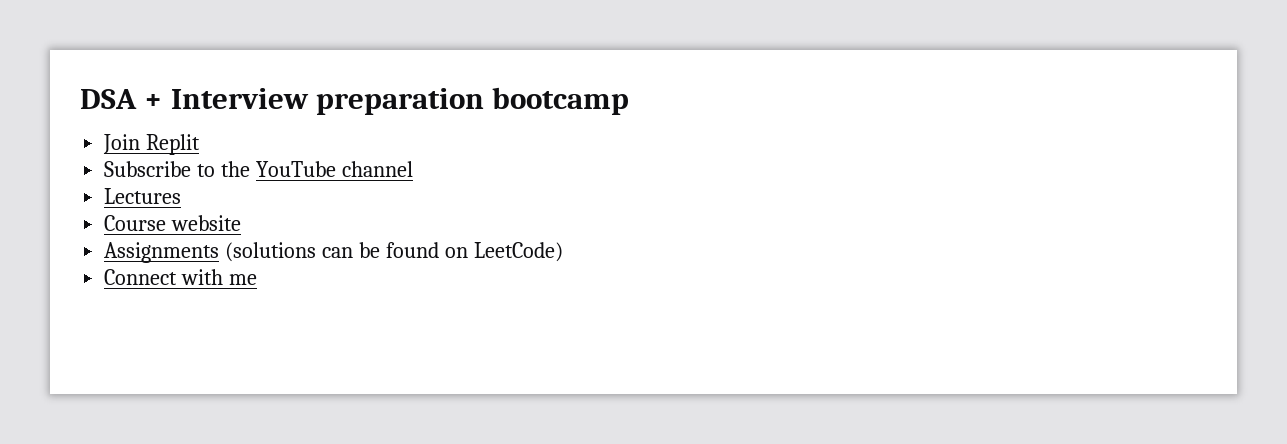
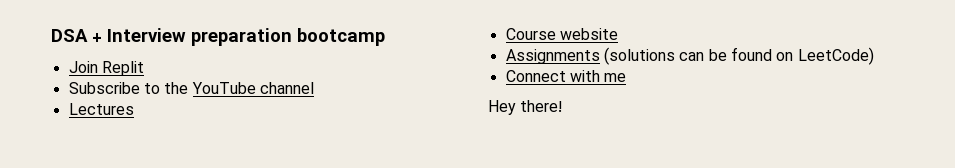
+ Hey there!

